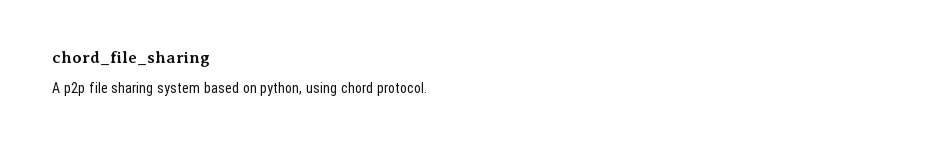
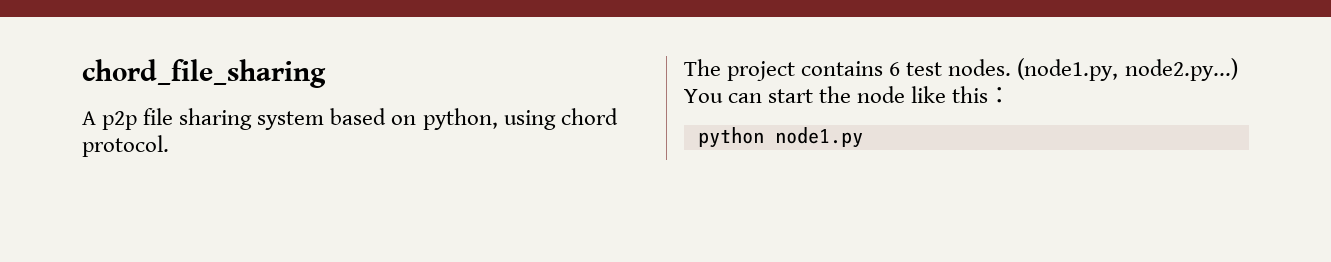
+ The project contains 6 test nodes. (node1.py, node2.py...) You can start the node like this：
+ python node1.py

